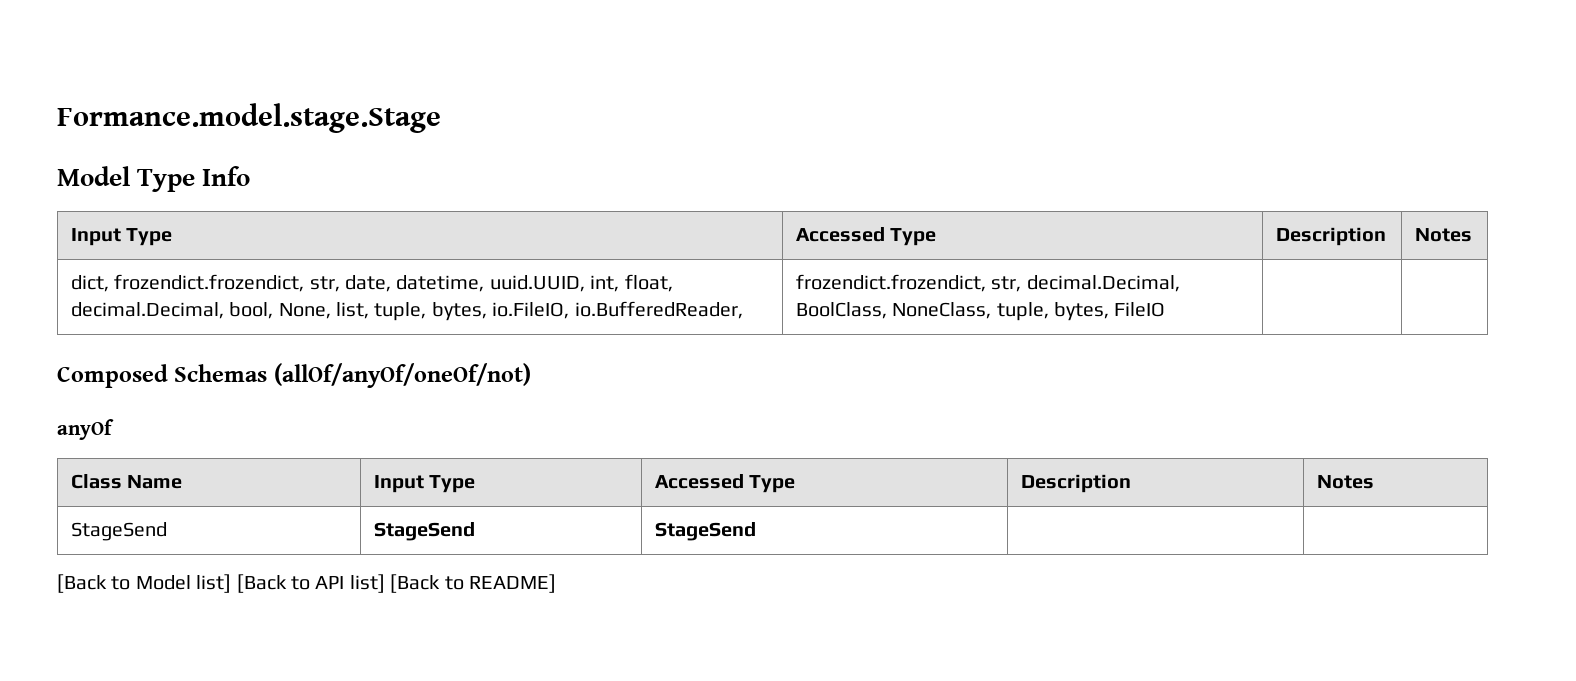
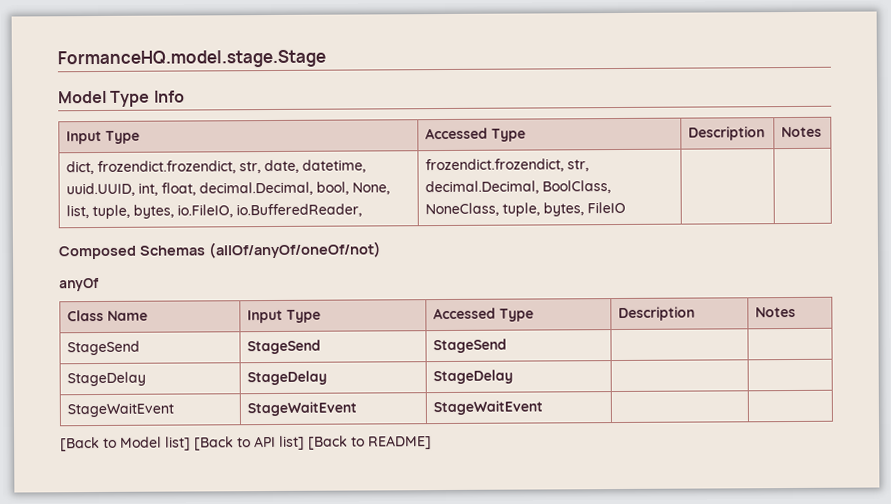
- Formance.model.stage.Stage
+ FormanceHQ.model.stage.Stage
+ StageDelay | StageDelay | StageDelay | |
+ StageWaitEvent | StageWaitEvent | StageWaitEvent | |

